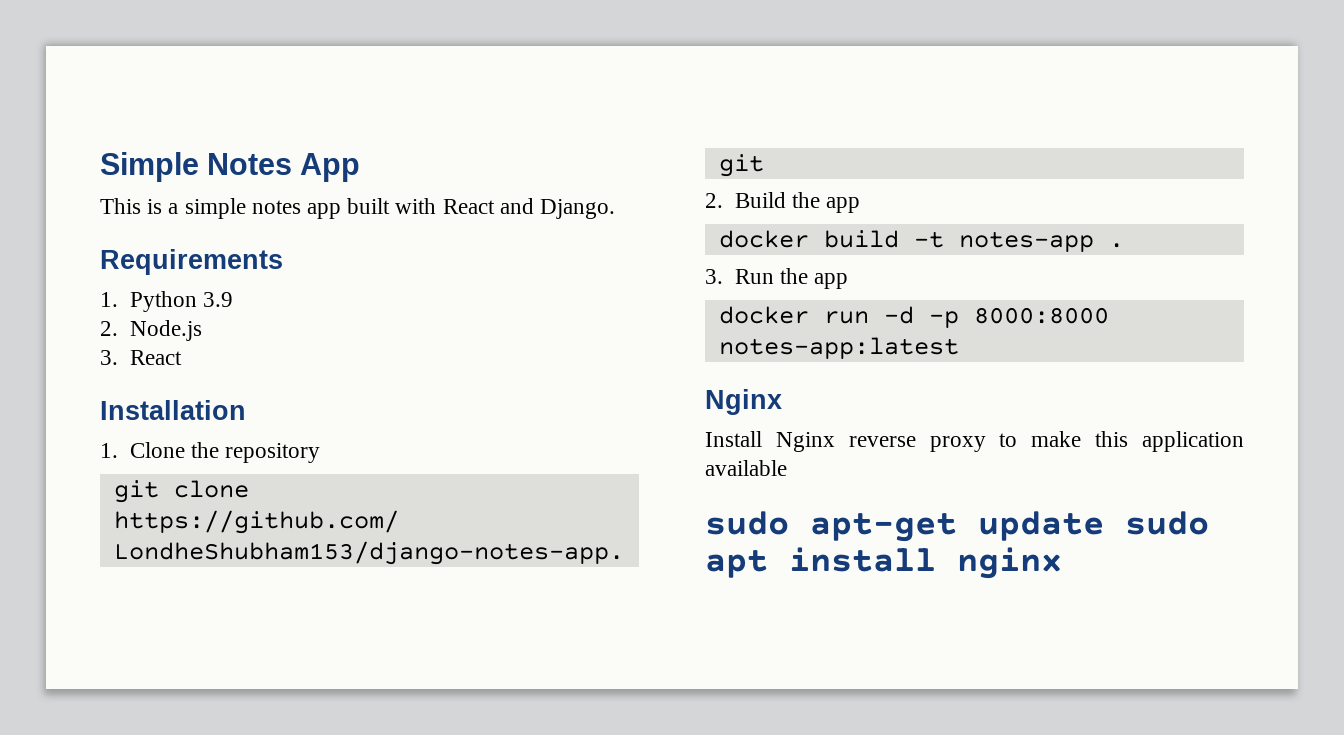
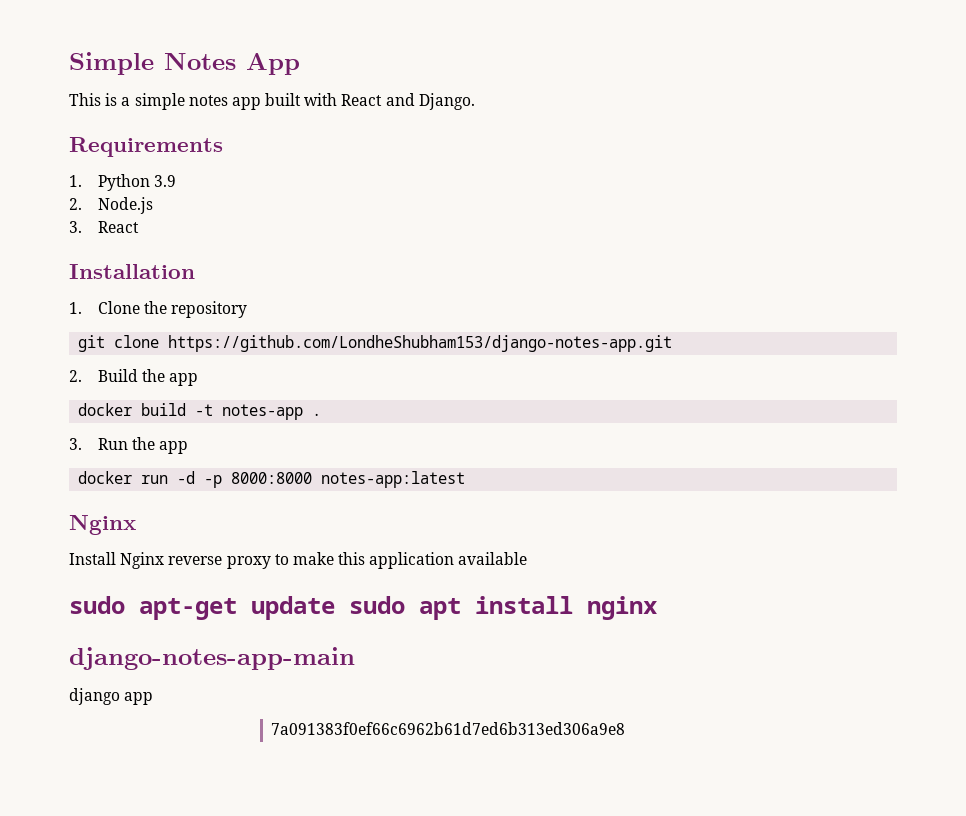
+ django-notes-app-main
+ django app
+ 7a091383f0ef66c6962b61d7ed6b313ed306a9e8

